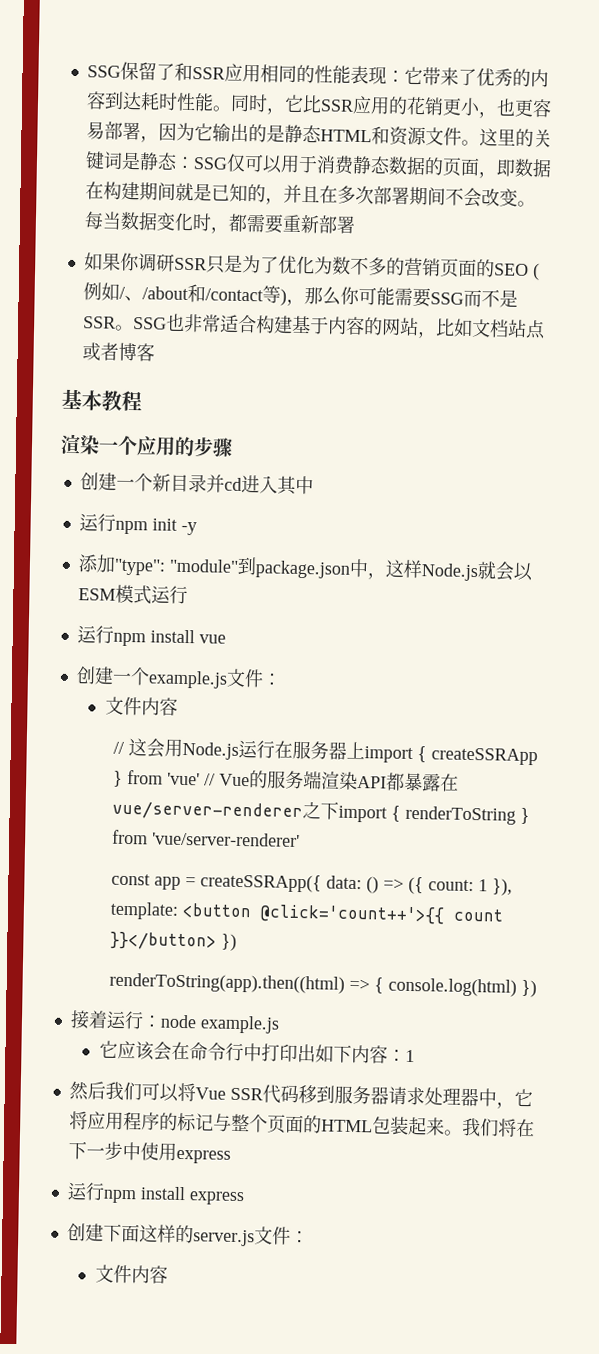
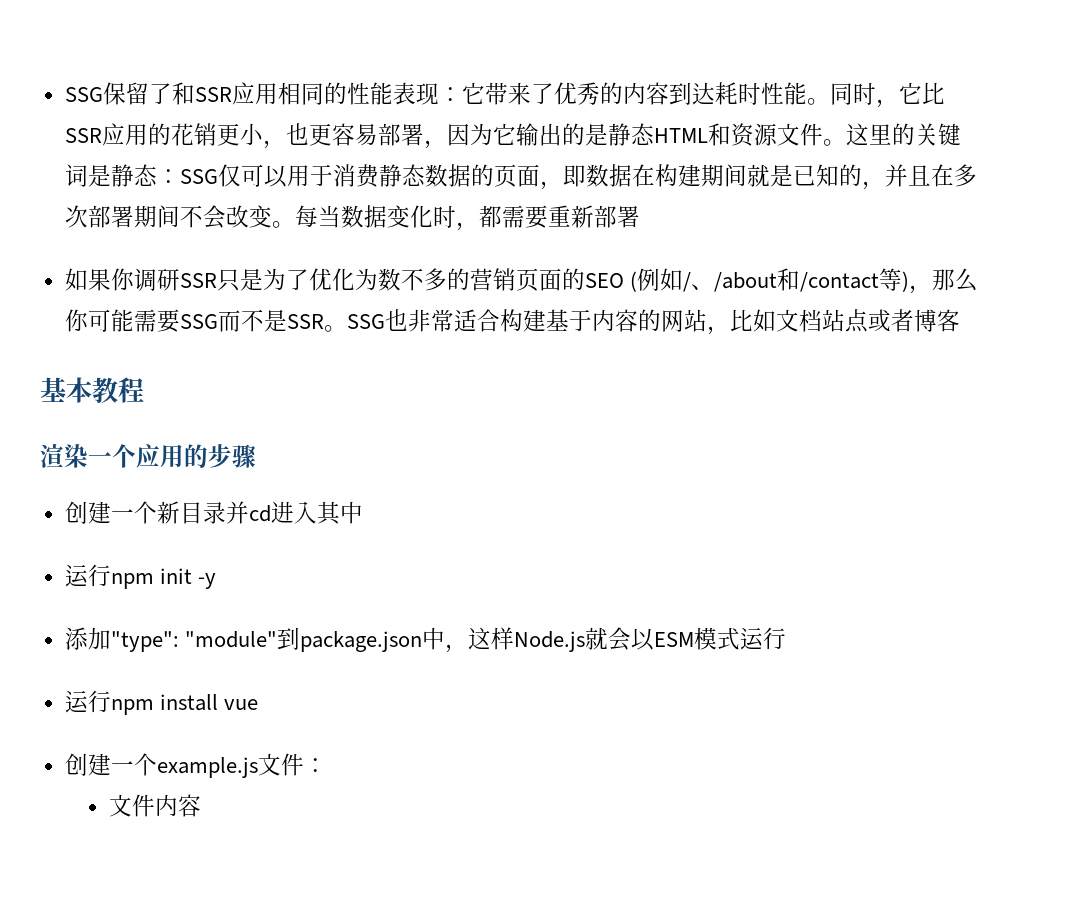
- // 这会用Node.js运行在服务器上import { createSSRApp } from 'vue' // Vue的服务端渲染API都暴露在vue/server-renderer之下import { renderToString } from 'vue/server-renderer'
- const app = createSSRApp({ data: () => ({ count: 1 }), template: <button @click='count++'>{{ count }}</button> })
- renderToString(app).then((html) => { console.log(html) })
- 接着运行：node example.js
- 它应该会在命令行中打印出如下内容：1
- 然后我们可以将Vue SSR代码移到服务器请求处理器中，它将应用程序的标记与整个页面的HTML包装起来。我们将在下一步中使用express
- 运行npm install express
- 创建下面这样的server.js文件：
- 文件内容

